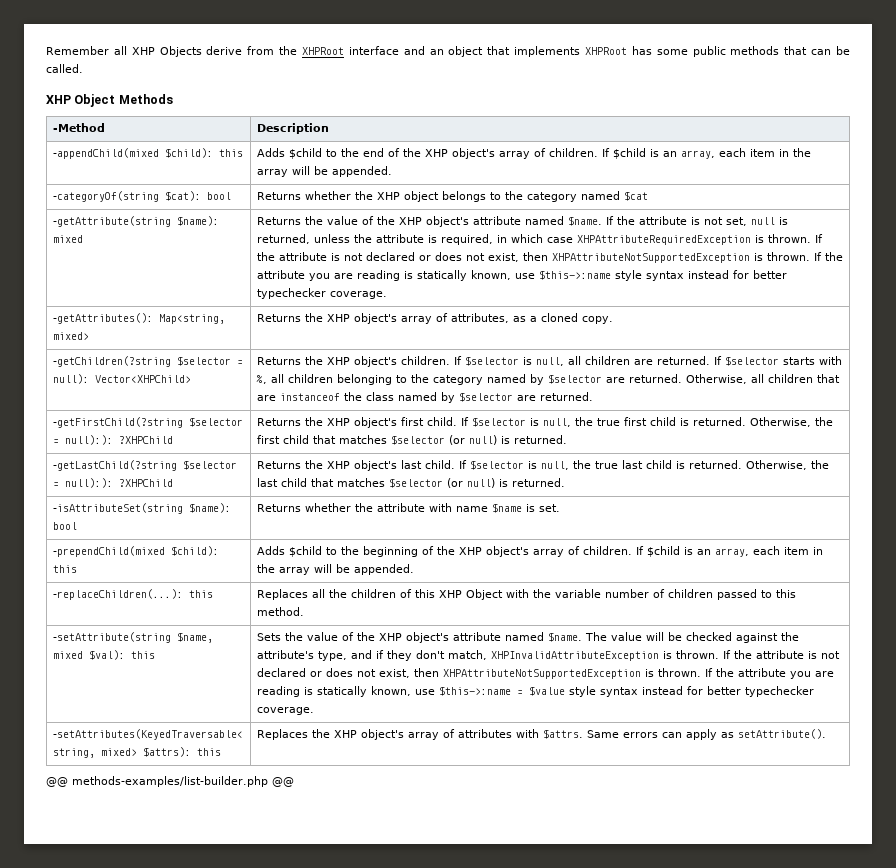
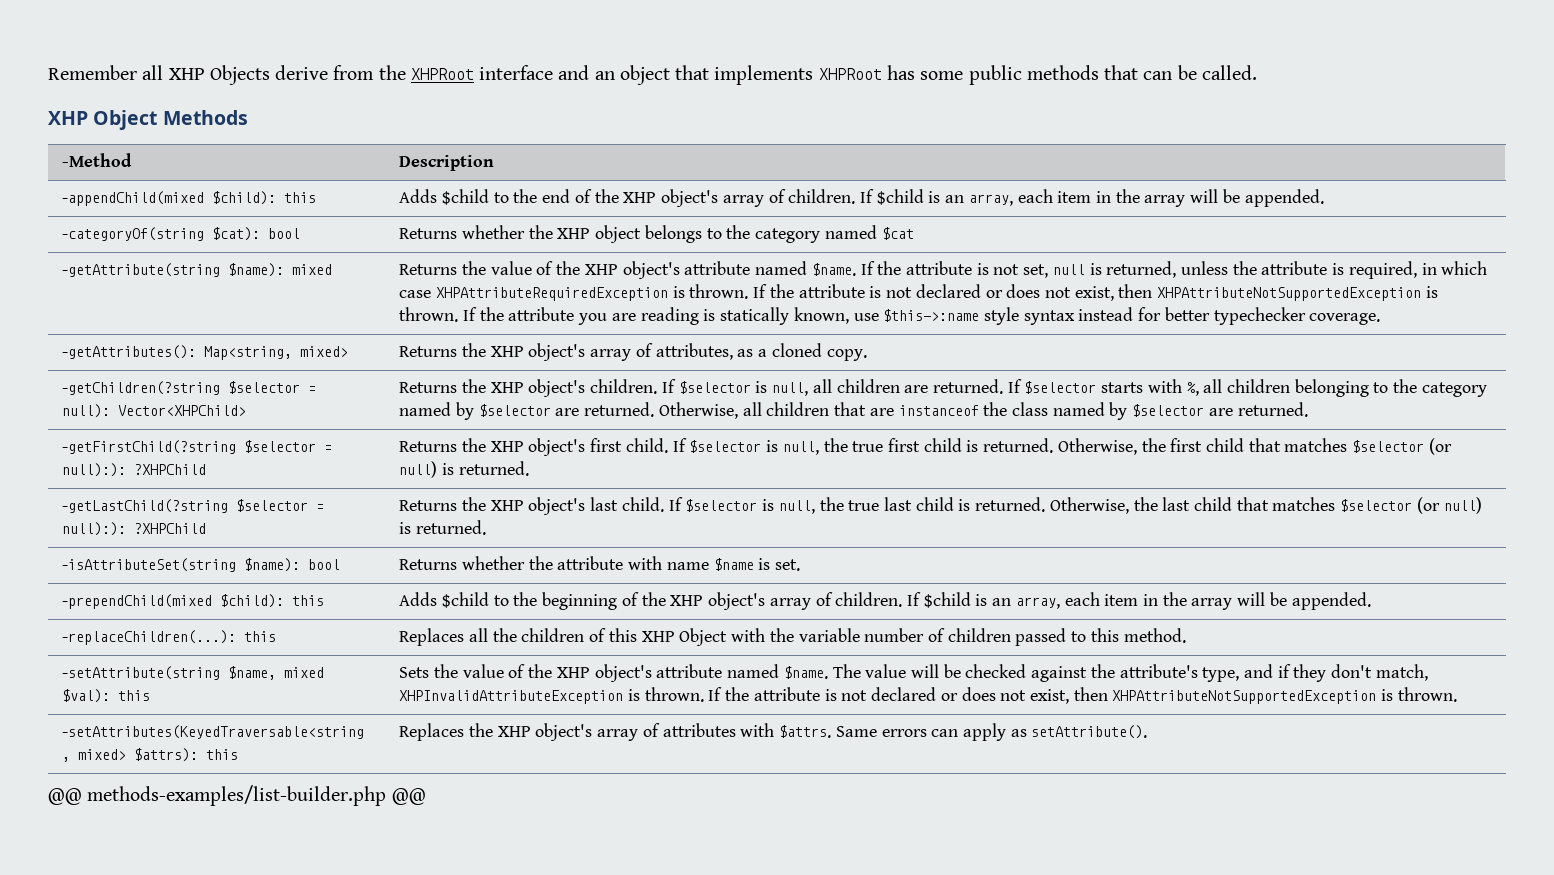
- If the attribute you are reading is statically known, use $this->:name = $value style syntax instead for better typechecker coverage.

